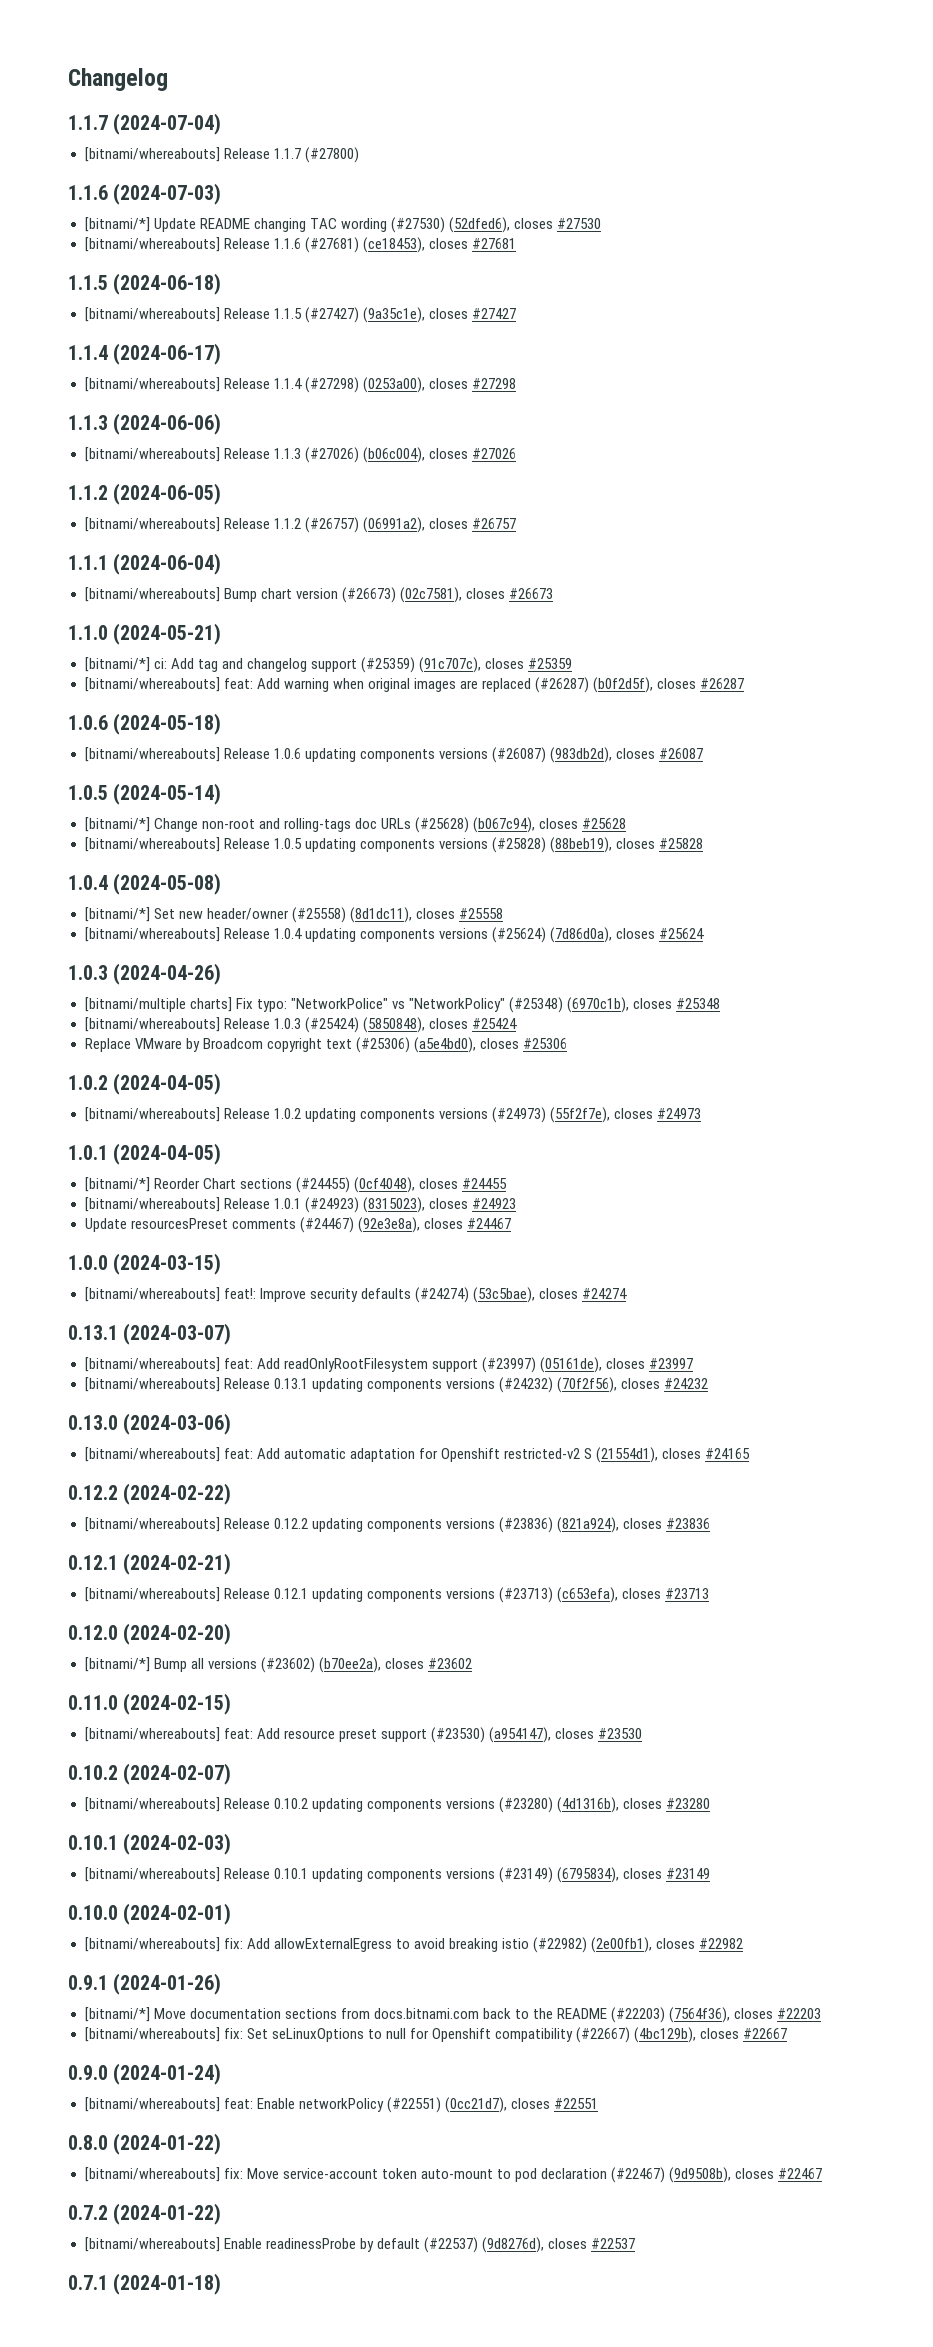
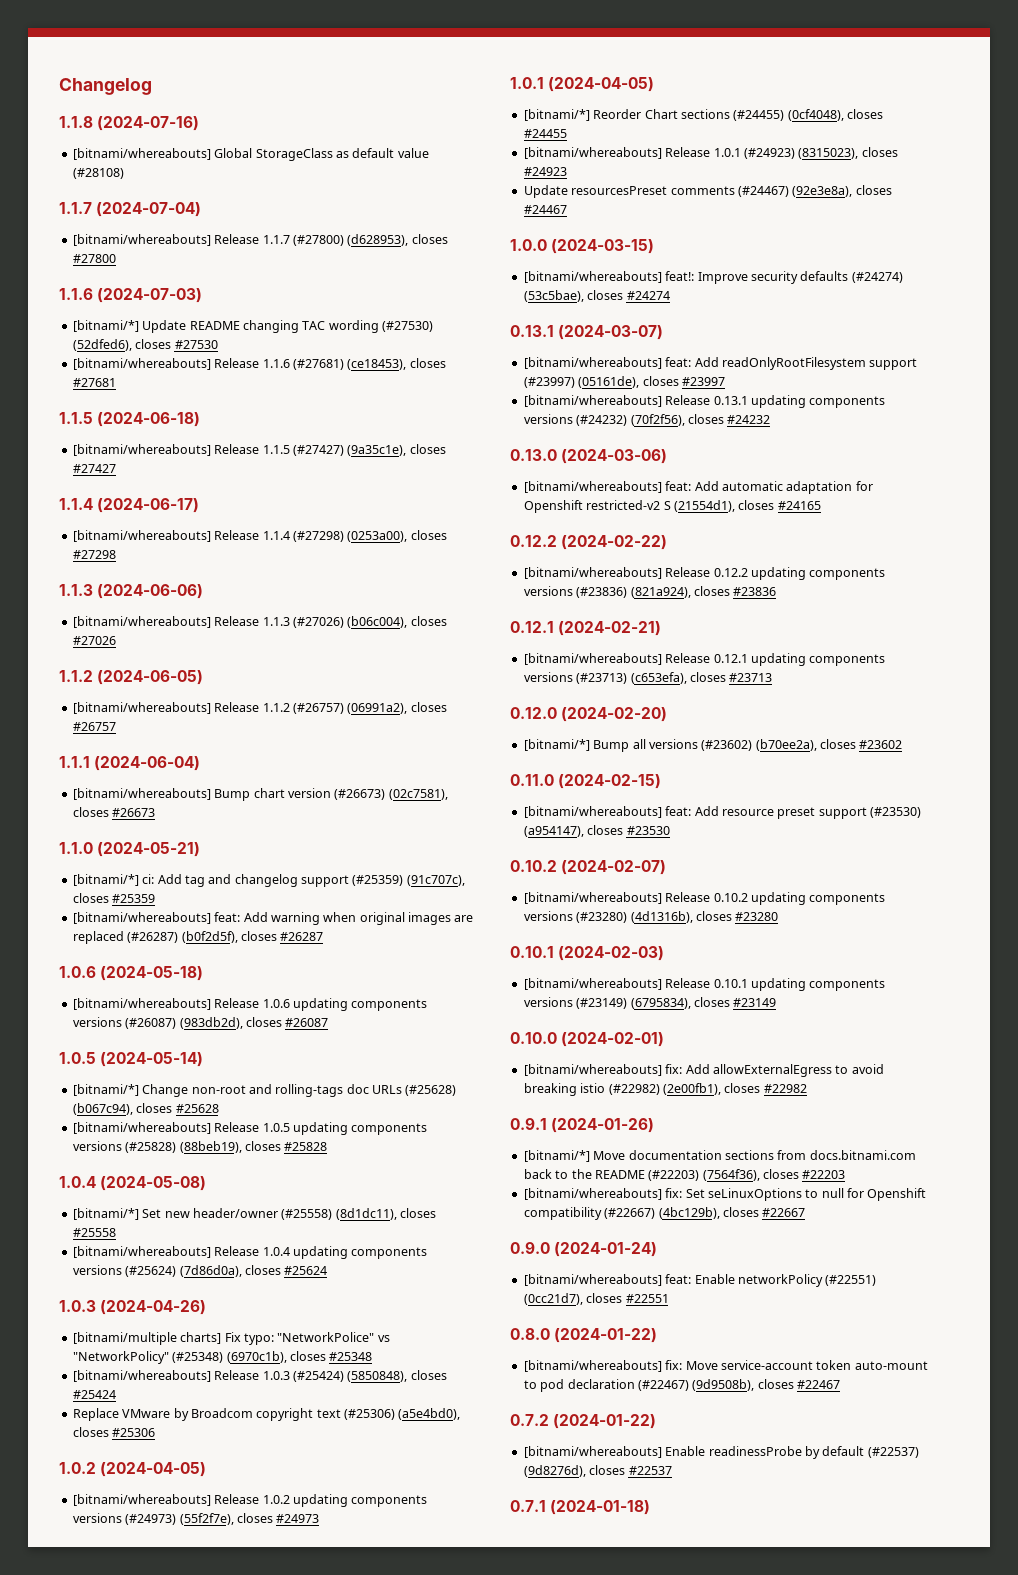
+ 1.1.8 (2024-07-16)
+ [bitnami/whereabouts] Global StorageClass as default value (#28108)
- [bitnami/whereabouts] Release 1.1.7 (#27800)
+ [bitnami/whereabouts] Release 1.1.7 (#27800) (d628953), closes #27800

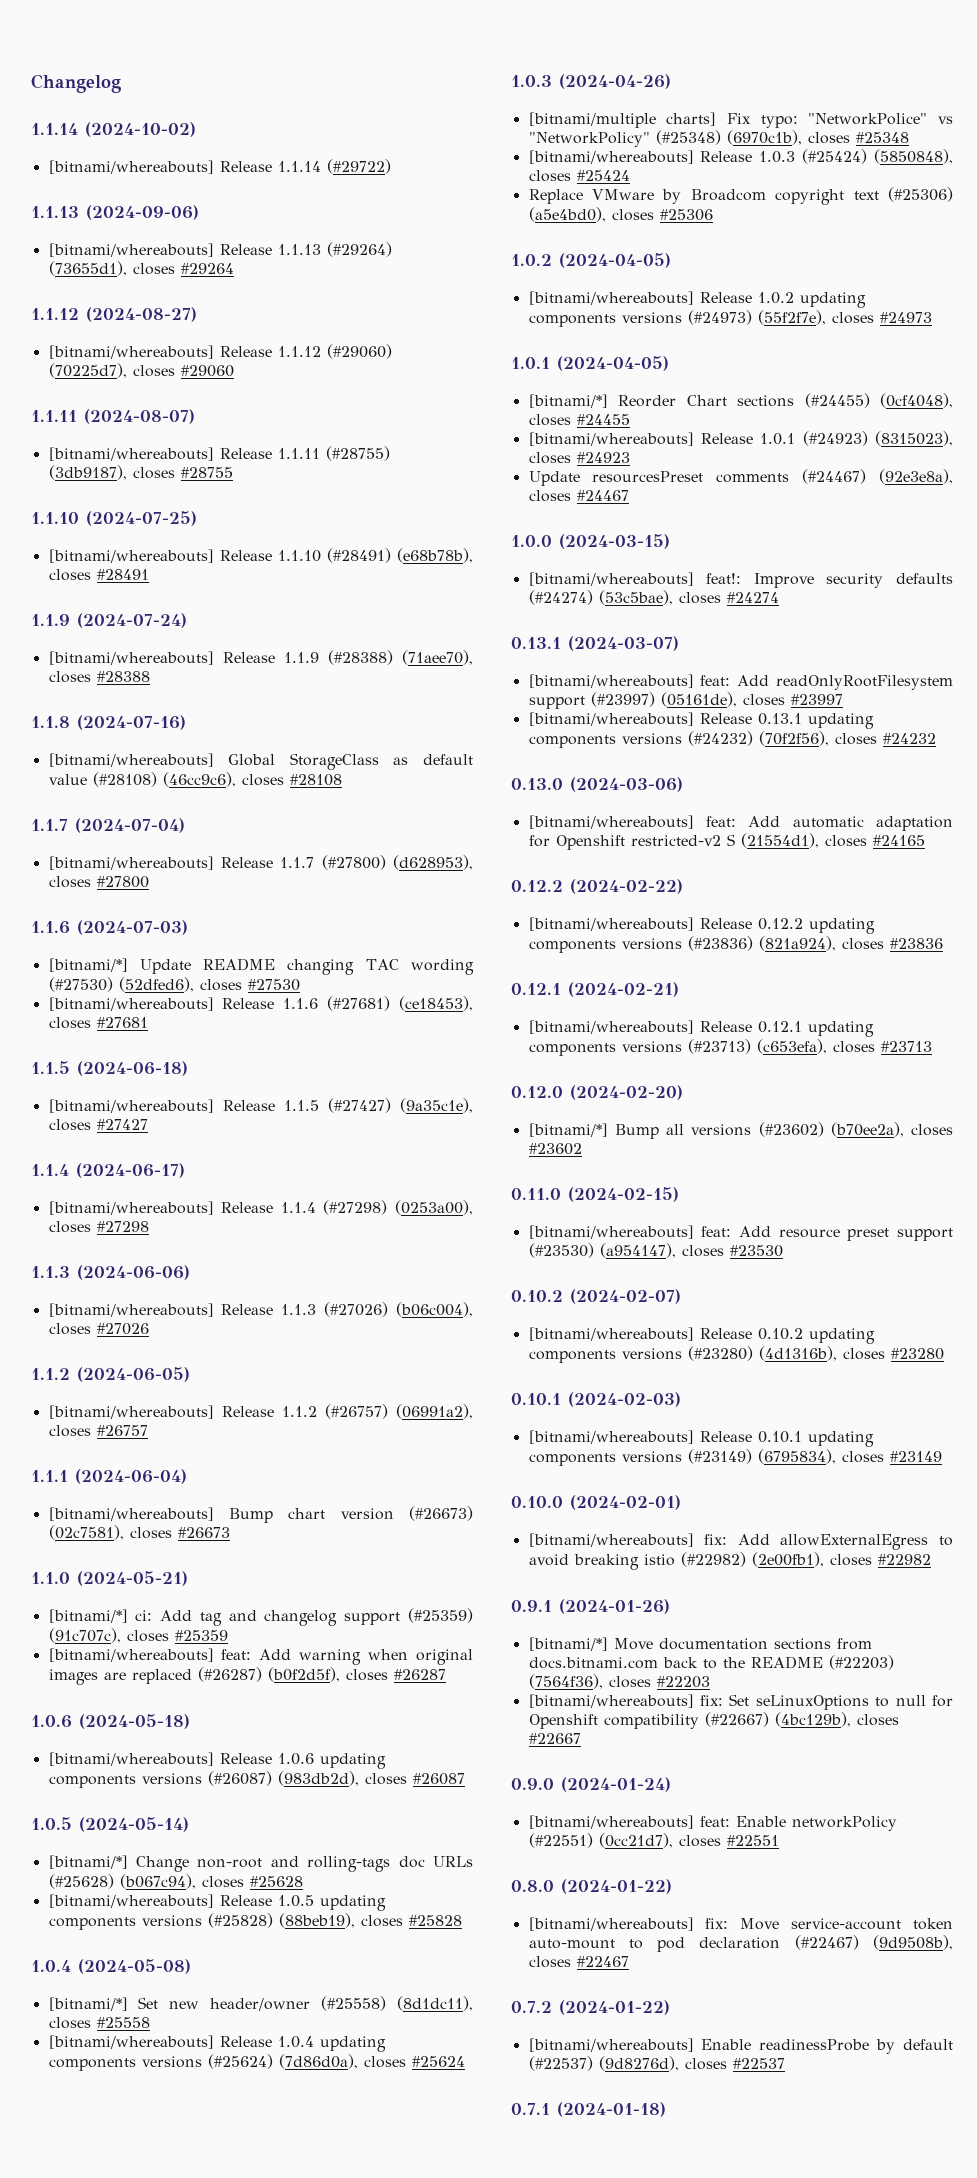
+ 1.1.14 (2024-10-02)
+ [bitnami/whereabouts] Release 1.1.14 (#29722)
+ 1.1.13 (2024-09-06)
+ [bitnami/whereabouts] Release 1.1.13 (#29264) (73655d1), closes #29264
+ 1.1.12 (2024-08-27)
+ [bitnami/whereabouts] Release 1.1.12 (#29060) (70225d7), closes #29060
+ 1.1.11 (2024-08-07)
+ [bitnami/whereabouts] Release 1.1.11 (#28755) (3db9187), closes #28755
+ 1.1.10 (2024-07-25)
+ [bitnami/whereabouts] Release 1.1.10 (#28491) (e68b78b), closes #28491
+ 1.1.9 (2024-07-24)
+ [bitnami/whereabouts] Release 1.1.9 (#28388) (71aee70), closes #28388
- [bitnami/whereabouts] Global StorageClass as default value (#28108)
+ [bitnami/whereabouts] Global StorageClass as default value (#28108) (46cc9c6), closes #28108

